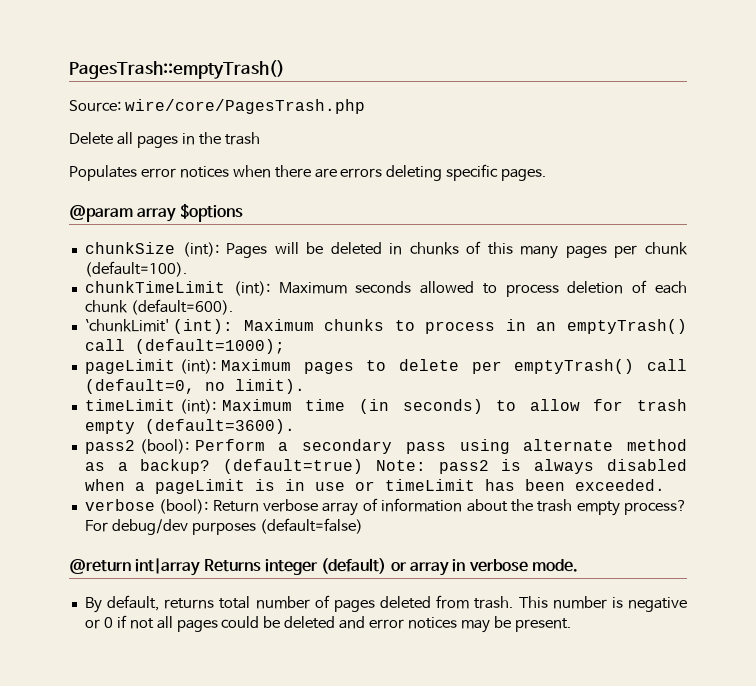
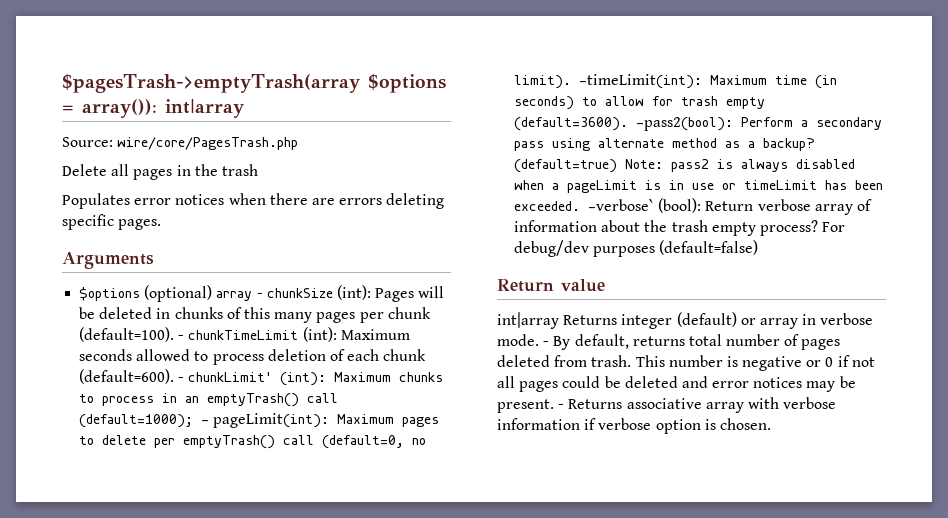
- PagesTrash::emptyTrash()
+ $pagesTrash->emptyTrash(array $options = array()): int|array
- @param array $options
- chunkSize (int):
+ Arguments
+ $options (optional) array - chunkSize (int):
- Pages will be deleted in chunks of this many pages per chunk (default=100).
- chunkTimeLimit (int):
+ Pages will be deleted in chunks of this many pages per chunk (default=100). - chunkTimeLimit (int):
- Maximum seconds allowed to process deletion of each chunk (default=600).
- `chunkLimit' (int):
+ Maximum seconds allowed to process deletion of each chunk (default=600). - chunkLimit' (int):
- Maximum chunks to process in an emptyTrash() call (default=1000);
- pageLimit (int):
+ Maximum chunks to process in an emptyTrash() call (default=1000); - pageLimit(int):
- Maximum pages to delete per emptyTrash() call (default=0, no limit).
- timeLimit (int):
+ Maximum pages to delete per emptyTrash() call (default=0, no limit). -timeLimit(int):
- Maximum time (in seconds) to allow for trash empty (default=3600).
- pass2 (bool):
+ Maximum time (in seconds) to allow for trash empty (default=3600). -pass2(bool):
- (default=true) Note: pass2 is always disabled when a pageLimit is in use or timeLimit has been exceeded.
- verbose (bool): Return verbose array of information about the trash empty process?
+ (default=true) Note: pass2 is always disabled when a pageLimit is in use or timeLimit has been exceeded. -verbose` (bool): Return verbose array of information about the trash empty process?
- @return int|array Returns integer (default) or array in verbose mode.
- By default, returns total number of pages deleted from trash.
+ Return value
+ int|array Returns integer (default) or array in verbose mode. - By default, returns total number of pages deleted from trash.
+ - Returns associative array with verbose information if verbose option is chosen.

